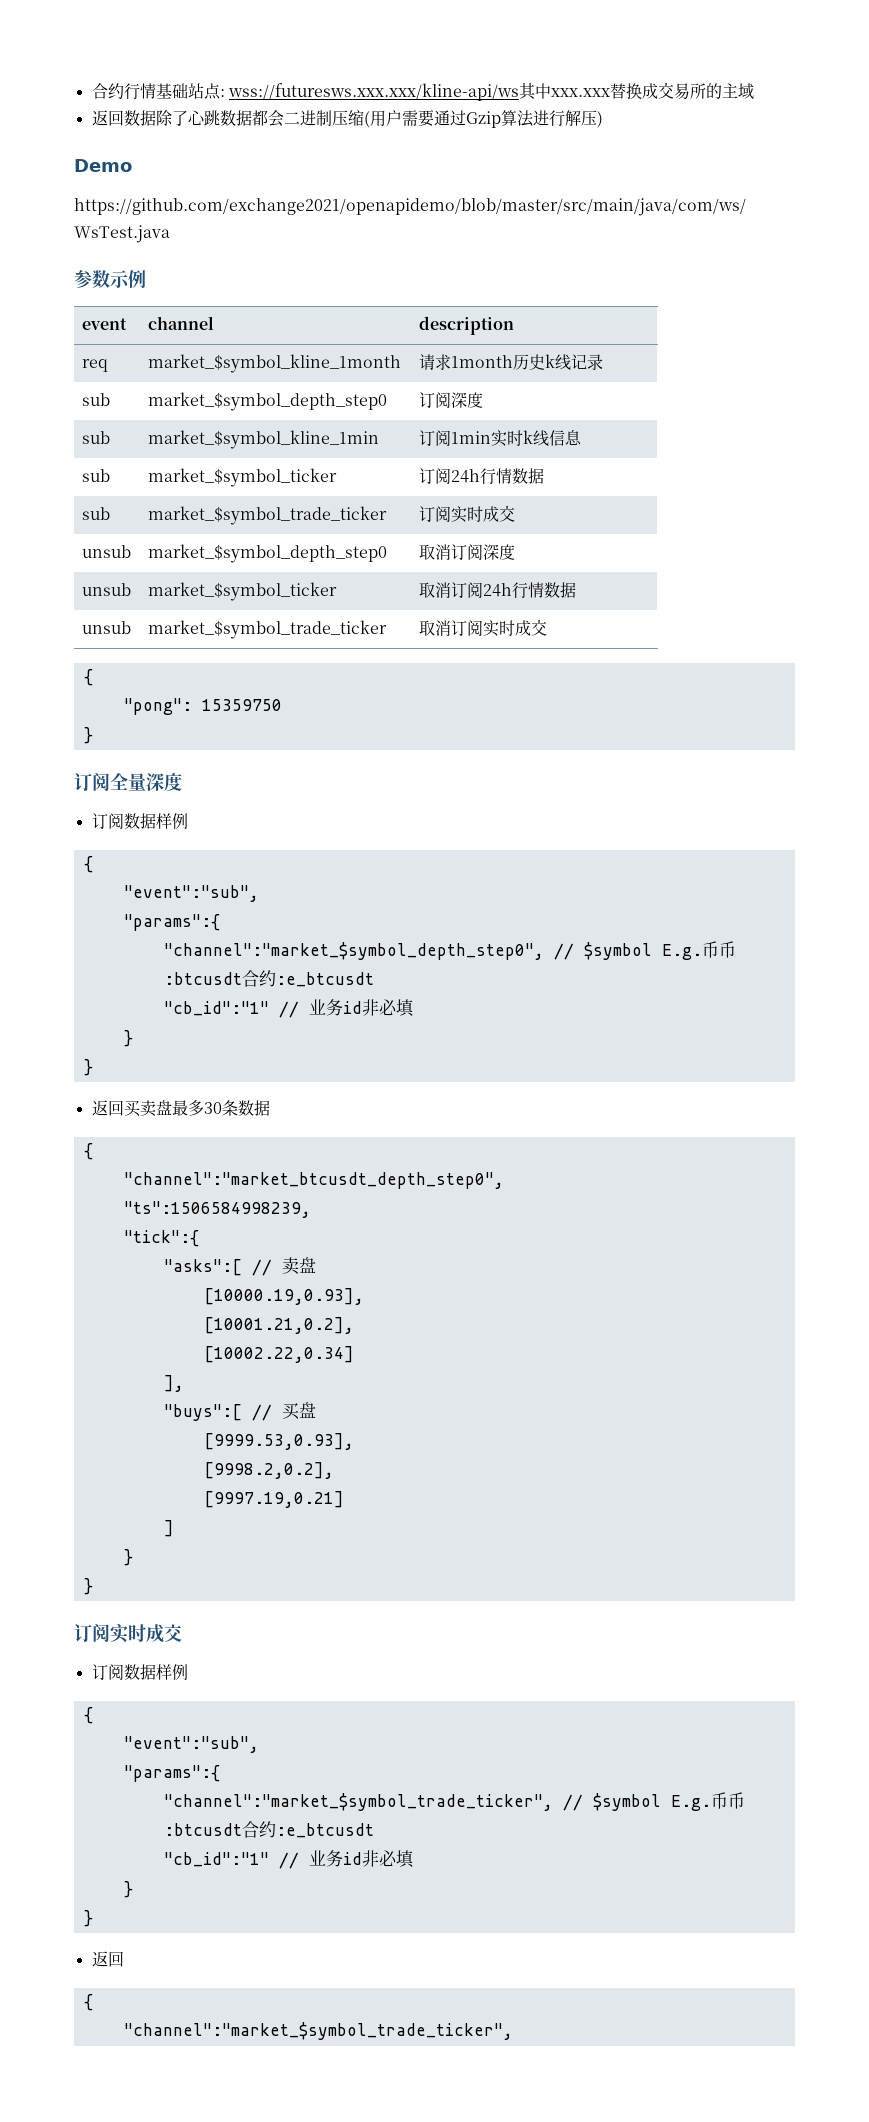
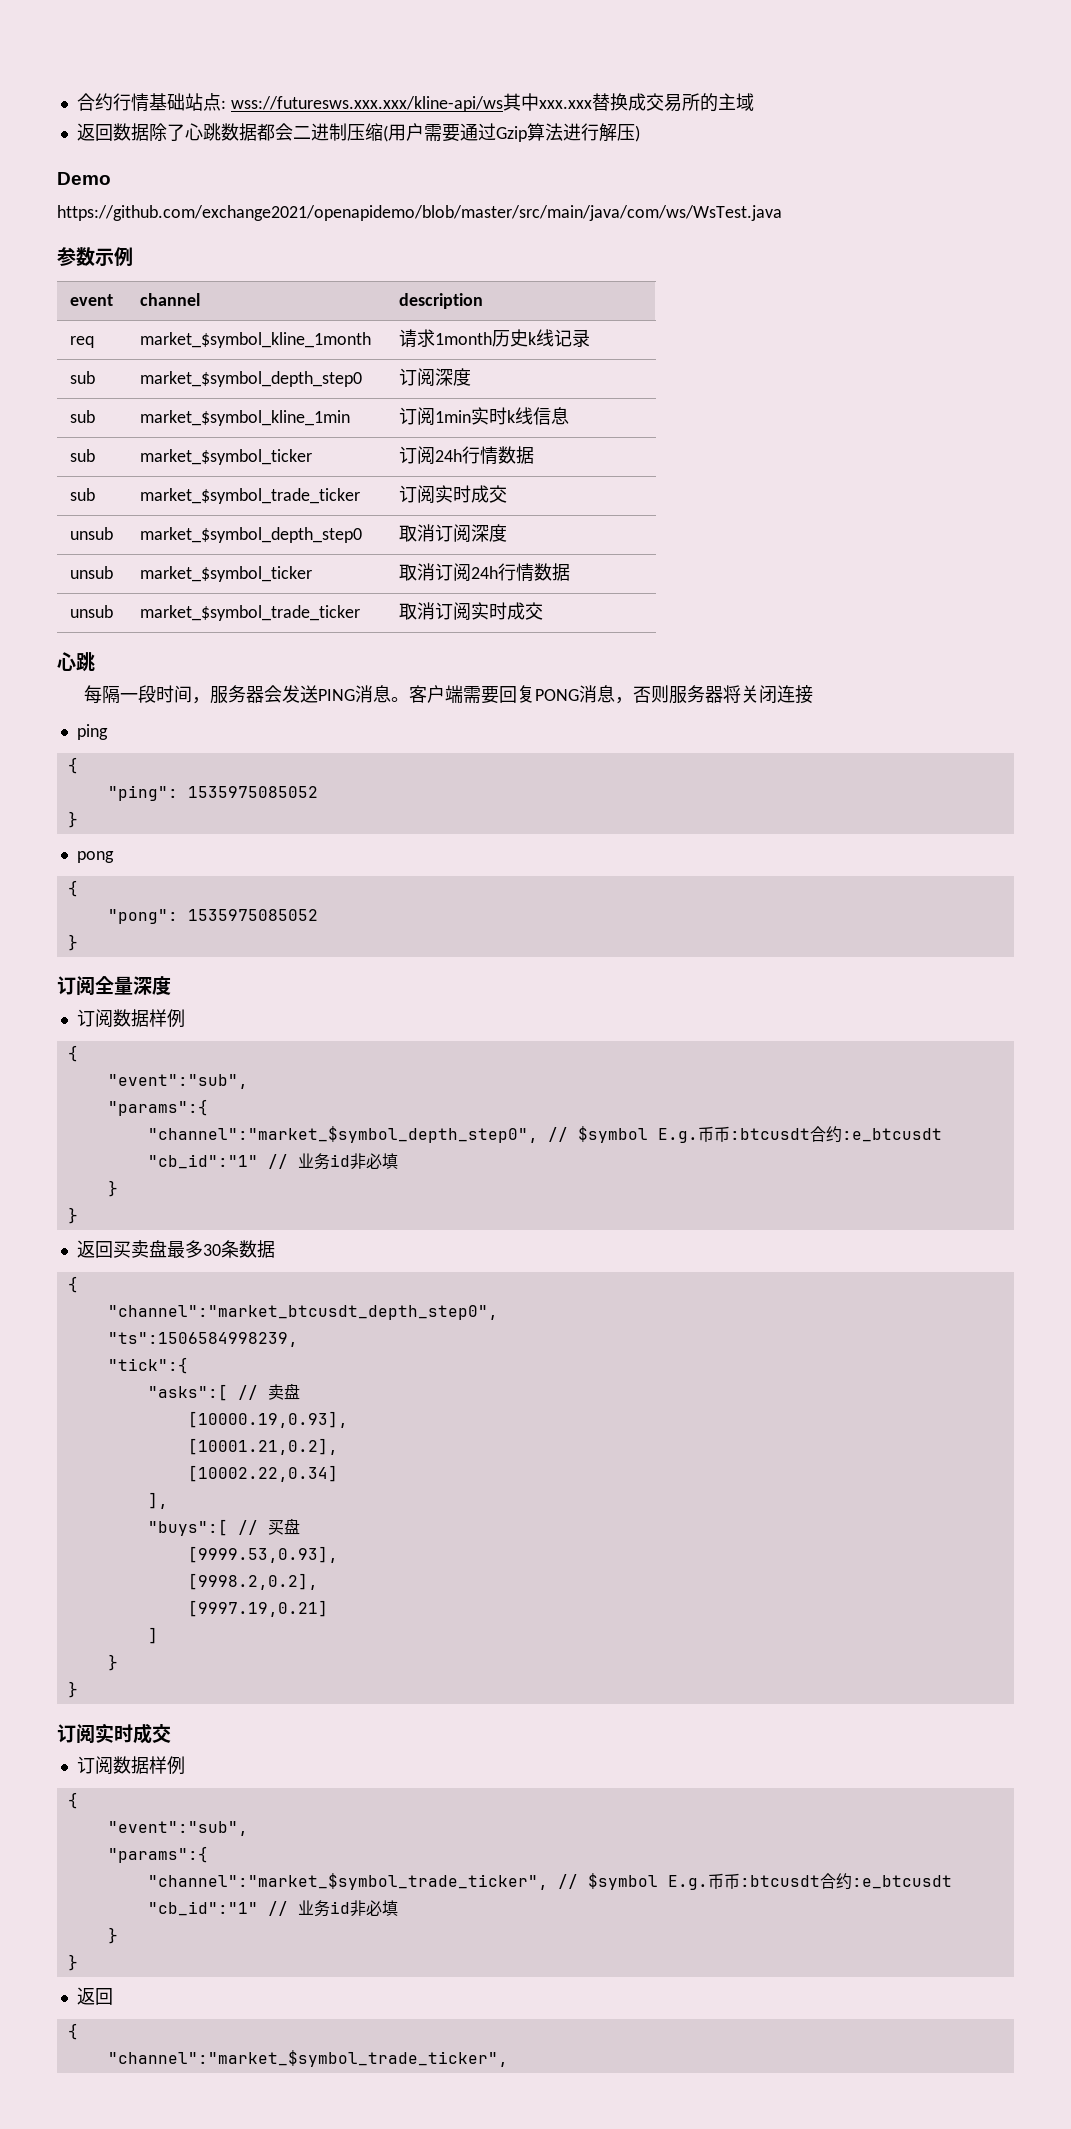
  unsub | market_$symbol_trade_ticker | 取消订阅实时成交
+ 心跳
+ 每隔一段时间，服务器会发送PING消息。客户端需要回复PONG消息，否则服务器将关闭连接
+ ping
+ {
+ "ping": 1535975085052
+ }
+ pong
- "pong": 15359750
+ "pong": 1535975085052

